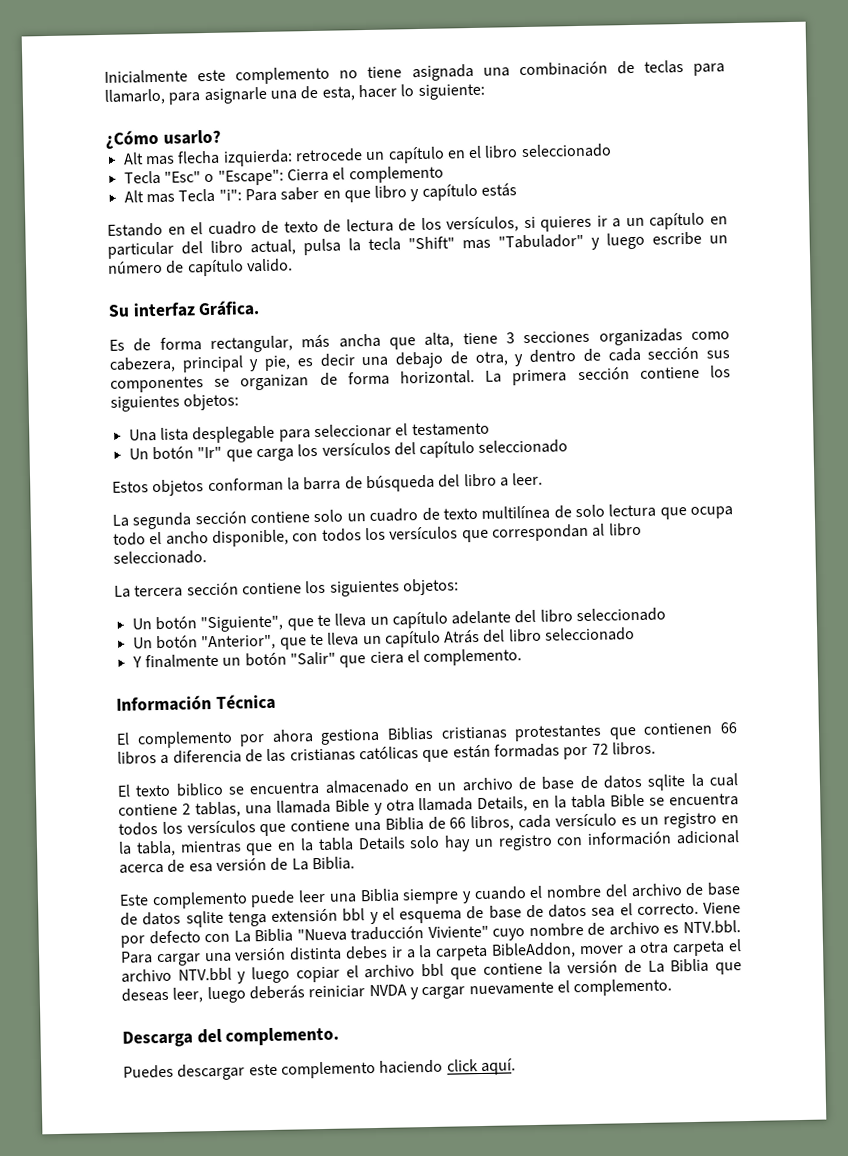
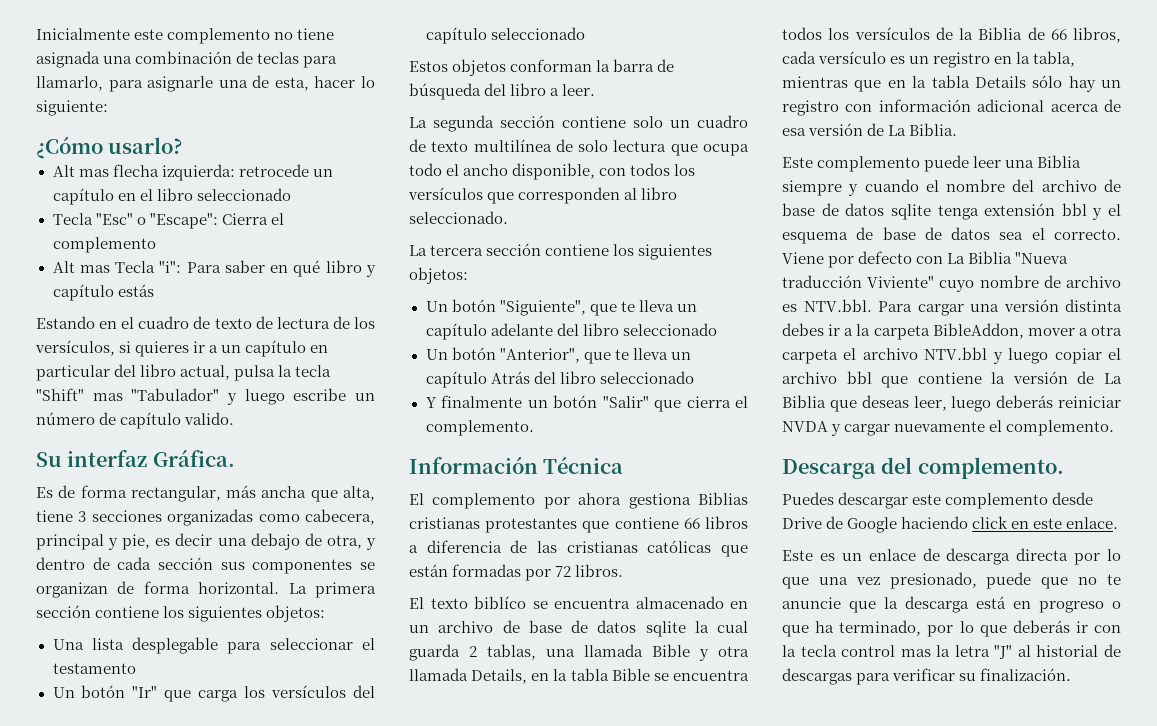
- Alt mas Tecla "i": Para saber en que libro y capítulo estás
+ Alt mas Tecla "i": Para saber en qué libro y capítulo estás
- Es de forma rectangular, más ancha que alta, tiene 3 secciones organizadas como cabezera, principal y pie, es decir una debajo de otra, y dentro de cada sección sus componentes se organizan de forma horizontal.
+ Es de forma rectangular, más ancha que alta, tiene 3 secciones organizadas como cabecera, principal y pie, es decir una debajo de otra, y dentro de cada sección sus componentes se organizan de forma horizontal.
- La segunda sección contiene solo un cuadro de texto multilínea de solo lectura que ocupa todo el ancho disponible, con todos los versículos que correspondan al libro seleccionado.
+ La segunda sección contiene solo un cuadro de texto multilínea de solo lectura que ocupa todo el ancho disponible, con todos los versículos que corresponden al libro seleccionado.
- Y finalmente un botón "Salir" que ciera el complemento.
+ Y finalmente un botón "Salir" que cierra el complemento.
- El complemento por ahora gestiona Biblias cristianas protestantes que contienen 66 libros a diferencia de las cristianas católicas que están formadas por 72 libros.
+ El complemento por ahora gestiona Biblias cristianas protestantes que contiene 66 libros a diferencia de las cristianas católicas que están formadas por 72 libros.
- El texto biblico se encuentra almacenado en un archivo de base de datos sqlite la cual contiene 2 tablas, una llamada Bible y otra llamada Details, en la tabla Bible se encuentra todos los versículos que contiene una Biblia de 66 libros, cada versículo es un registro en la tabla, mientras que en la tabla Details solo hay un registro con información adicional acerca de esa versión de La Biblia.
+ El texto biblíco se encuentra almacenado en un archivo de base de datos sqlite la cual guarda 2 tablas, una llamada Bible y otra llamada Details, en la tabla Bible se encuentra todos los versículos de la Biblia de 66 libros, cada versículo es un registro en la tabla, mientras que en la tabla Details sólo hay un registro con información adicional acerca de esa versión de La Biblia.
- Puedes descargar este complemento haciendo click aquí.
+ Puedes descargar este complemento desde Drive de Google haciendo click en este enlace.
+ Este es un enlace de descarga directa por lo que una vez presionado, puede que no te anuncie que la descarga está en progreso o que ha terminado, por lo que deberás ir con la tecla control mas la letra "J" al historial de descargas para verificar su finalización.

